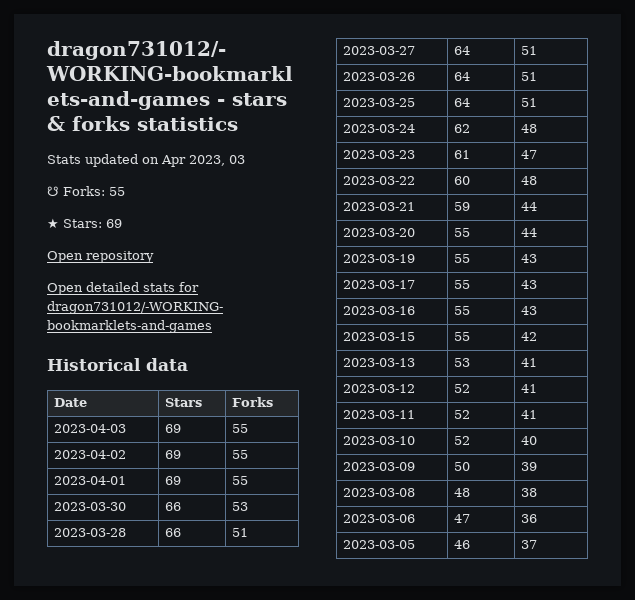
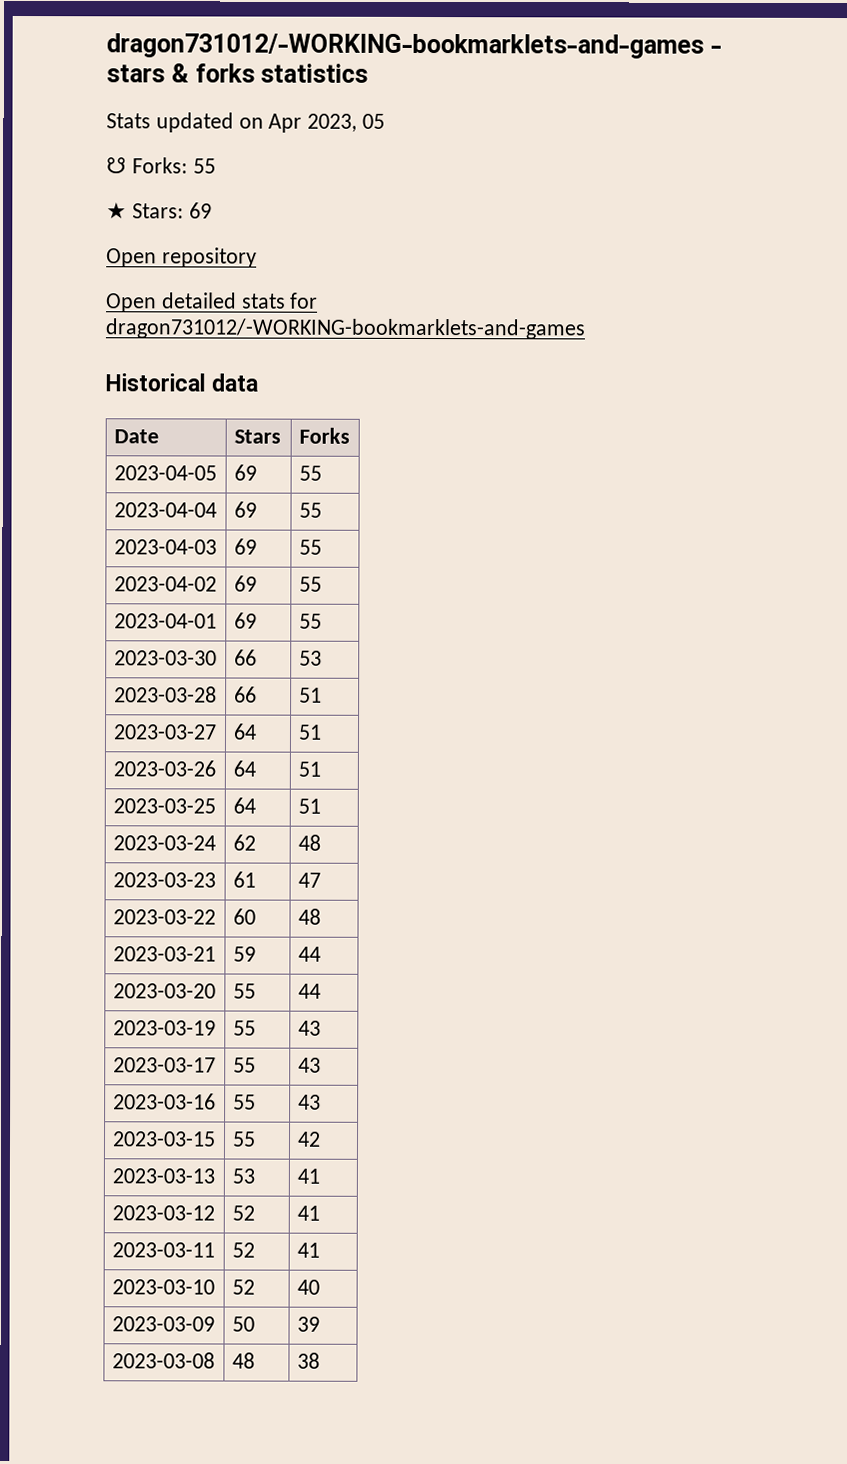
- Stats updated on Apr 2023, 03
+ Stats updated on Apr 2023, 05
+ 2023-04-05 | 69 | 55
+ 2023-04-04 | 69 | 55
- 2023-03-06 | 47 | 36
- 2023-03-05 | 46 | 37

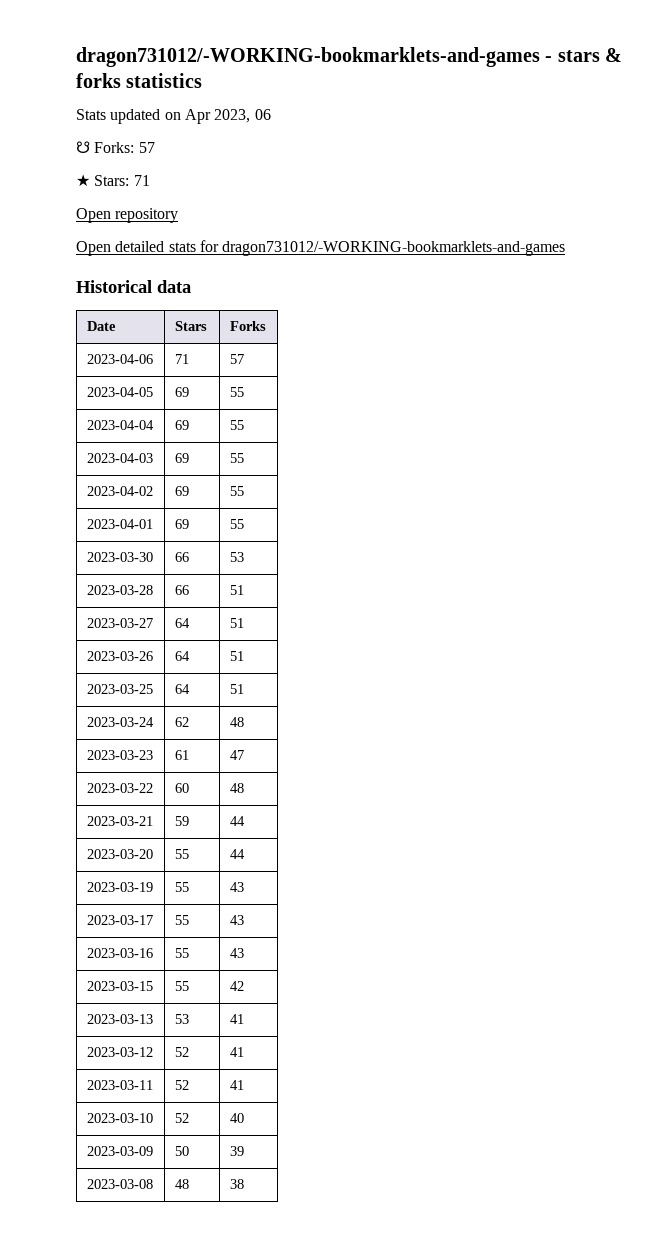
- Stats updated on Apr 2023, 05
+ Stats updated on Apr 2023, 06
- ☋ Forks: 55
+ ☋ Forks: 57
- ★ Stars: 69
+ ★ Stars: 71
+ 2023-04-06 | 71 | 57

